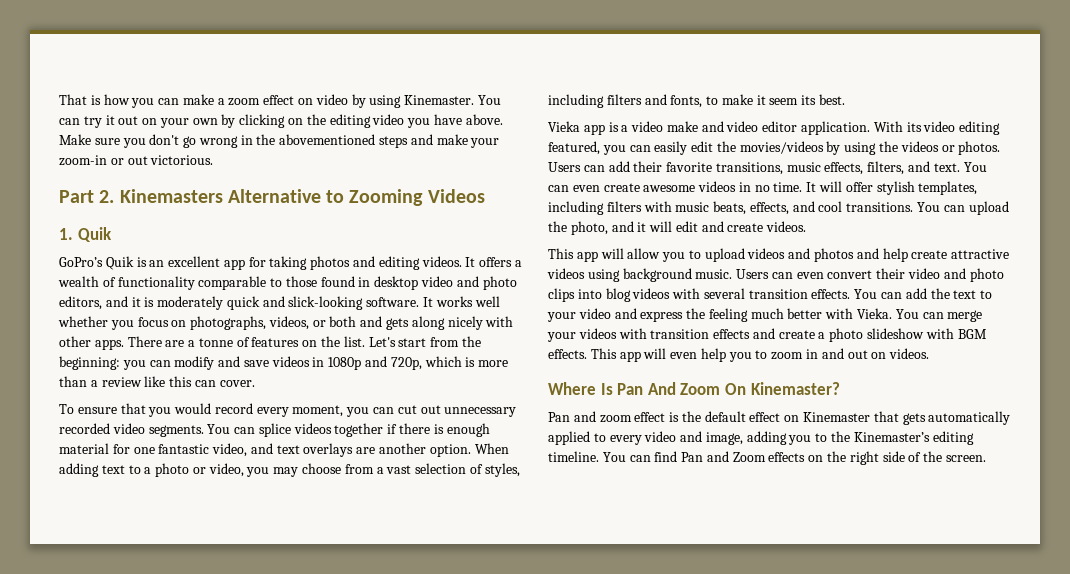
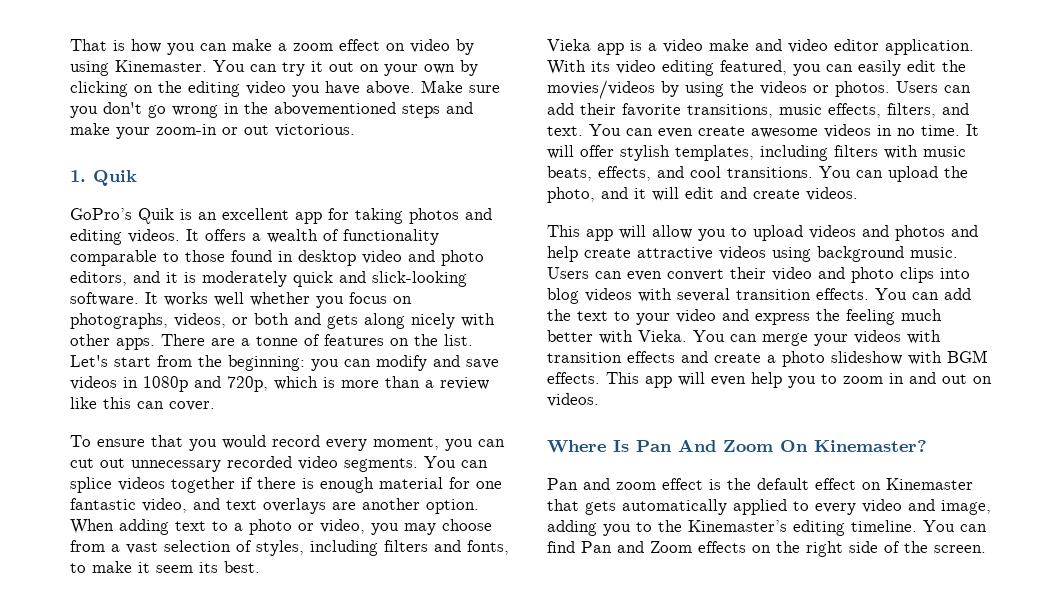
- Part 2. Kinemasters Alternative to Zooming Videos

